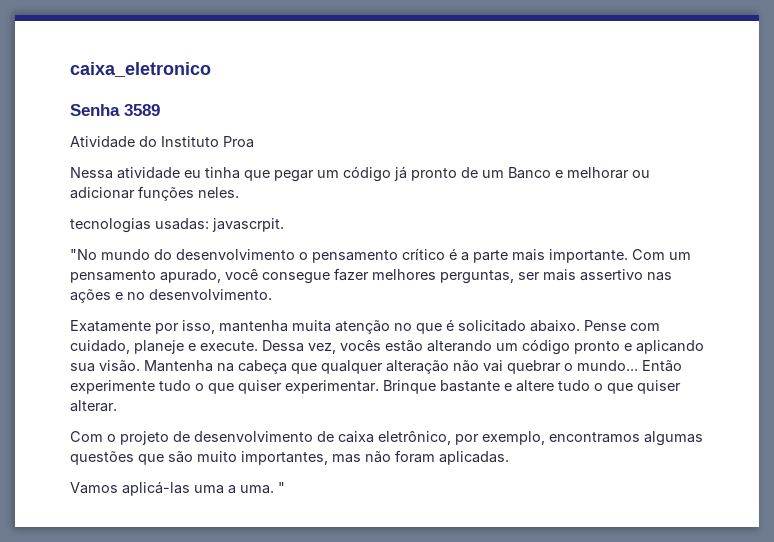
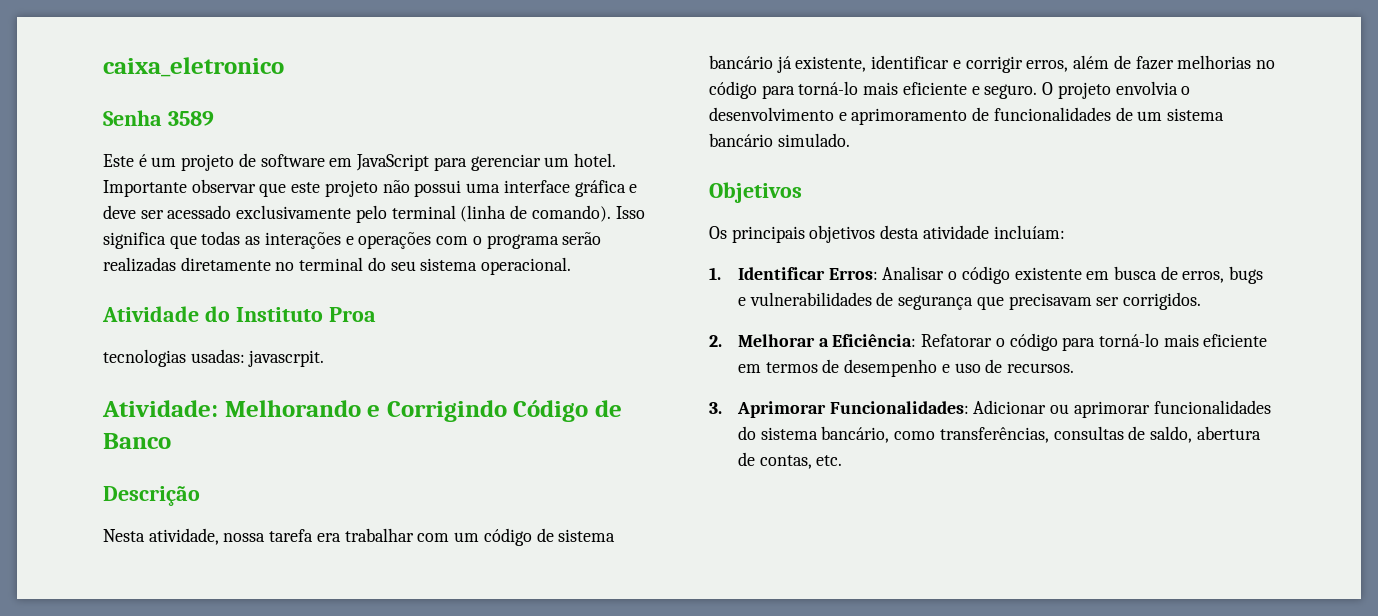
+ Este é um projeto de software em JavaScript para gerenciar um hotel. Importante observar que este projeto não possui uma interface gráfica e deve ser acessado exclusivamente pelo terminal (linha de comando). Isso significa que todas as interações e operações com o programa serão realizadas diretamente no terminal do seu sistema operacional.
  Atividade do Instituto Proa
- Nessa atividade eu tinha que pegar um código já pronto de um Banco e melhorar ou adicionar funções neles.
  tecnologias usadas: javascrpit.
- "No mundo do desenvolvimento o pensamento crítico é a parte mais importante. Com um pensamento apurado, você consegue fazer melhores perguntas, ser mais assertivo nas ações e no desenvolvimento.
- Exatamente por isso, mantenha muita atenção no que é solicitado abaixo. Pense com cuidado, planeje e execute. Dessa vez, vocês estão alterando um código pronto e aplicando sua visão. Mantenha na cabeça que qualquer alteração não vai quebrar o mundo... Então experimente tudo o que quiser experimentar. Brinque bastante e altere tudo o que quiser alterar.
- Com o projeto de desenvolvimento de caixa eletrônico, por exemplo, encontramos algumas questões que são muito importantes, mas não foram aplicadas.
- Vamos aplicá-las uma a uma. "
+ Atividade: Melhorando e Corrigindo Código de Banco
+ Descrição
+ Nesta atividade, nossa tarefa era trabalhar com um código de sistema bancário já existente, identificar e corrigir erros, além de fazer melhorias no código para torná-lo mais eficiente e seguro. O projeto envolvia o desenvolvimento e aprimoramento de funcionalidades de um sistema bancário simulado.
+ Objetivos
+ Os principais objetivos desta atividade incluíam:
+ 1. Identificar Erros: Analisar o código existente em busca de erros, bugs e vulnerabilidades de segurança que precisavam ser corrigidos.
+ 2. Melhorar a Eficiência: Refatorar o código para torná-lo mais eficiente em termos de desempenho e uso de recursos.
+ 3. Aprimorar Funcionalidades: Adicionar ou aprimorar funcionalidades do sistema bancário, como transferências, consultas de saldo, abertura de contas, etc.

